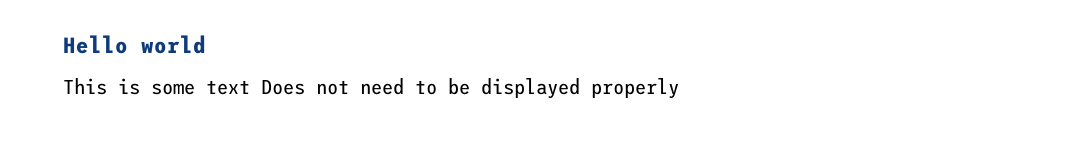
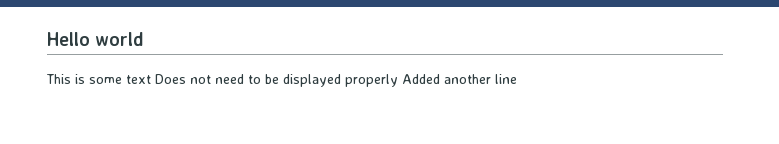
- This is some text Does not need to be displayed properly
+ This is some text Does not need to be displayed properly Added another line

